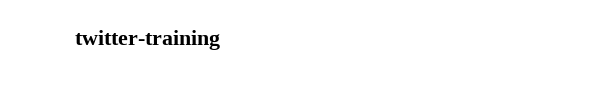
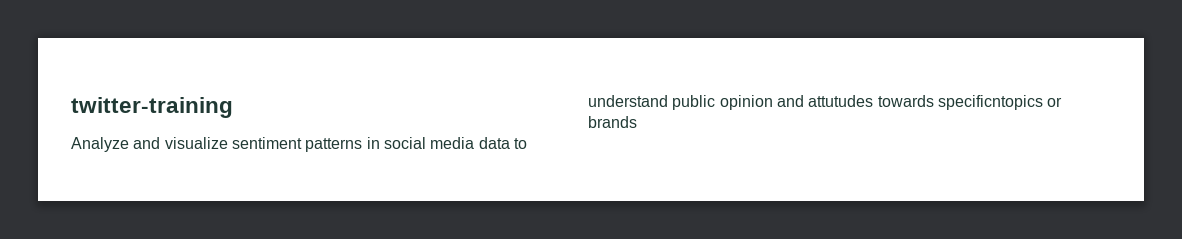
+ Analyze and visualize sentiment patterns in social media data to understand public opinion and attutudes towards specificntopics or brands

